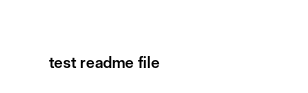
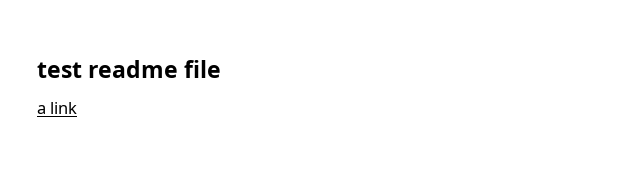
+ a link

